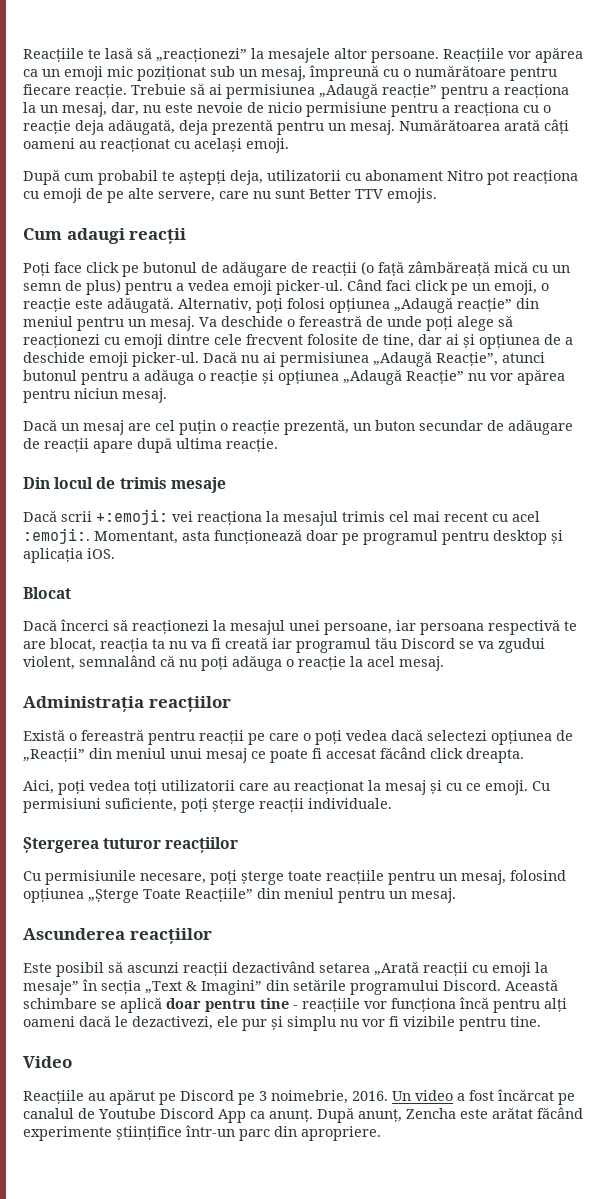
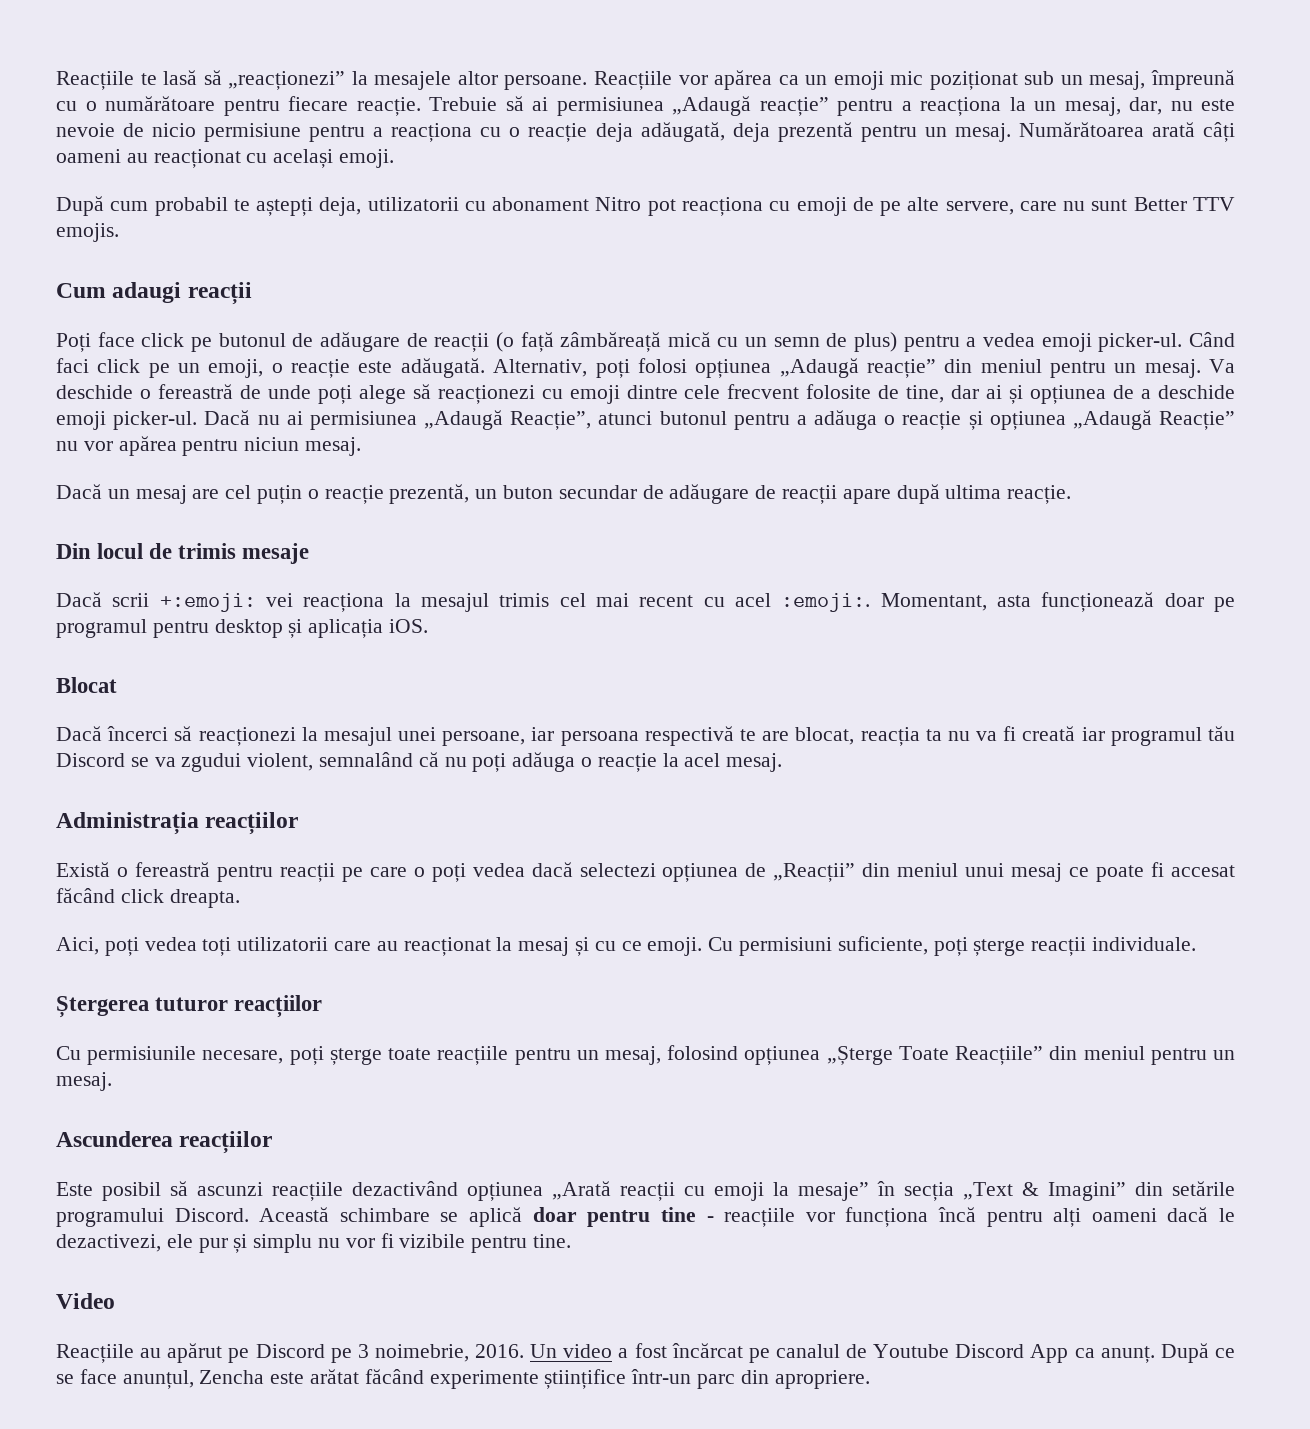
- Este posibil să ascunzi reacții dezactivând setarea „Arată reacții cu emoji la mesaje” în secția „Text & Imagini” din setările programului Discord.
+ Este posibil să ascunzi reacțiile dezactivând opțiunea „Arată reacții cu emoji la mesaje” în secția „Text & Imagini” din setările programului Discord.
- După anunț, Zencha este arătat făcând experimente științifice într-un parc din apropriere.
+ După ce se face anunțul, Zencha este arătat făcând experimente științifice într-un parc din apropriere.

